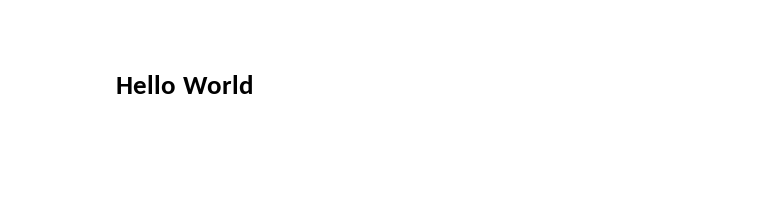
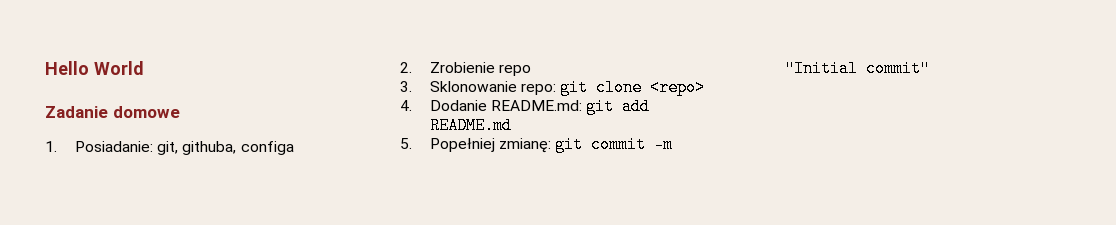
+ Zadanie domowe
+ 1. Posiadanie: git, githuba, configa
+ 2. Zrobienie repo
+ 3. Sklonowanie repo: git clone <repo>
+ 4. Dodanie README.md: git add README.md
+ 5. Popełniej zmianę: git commit -m "Initial commit"

